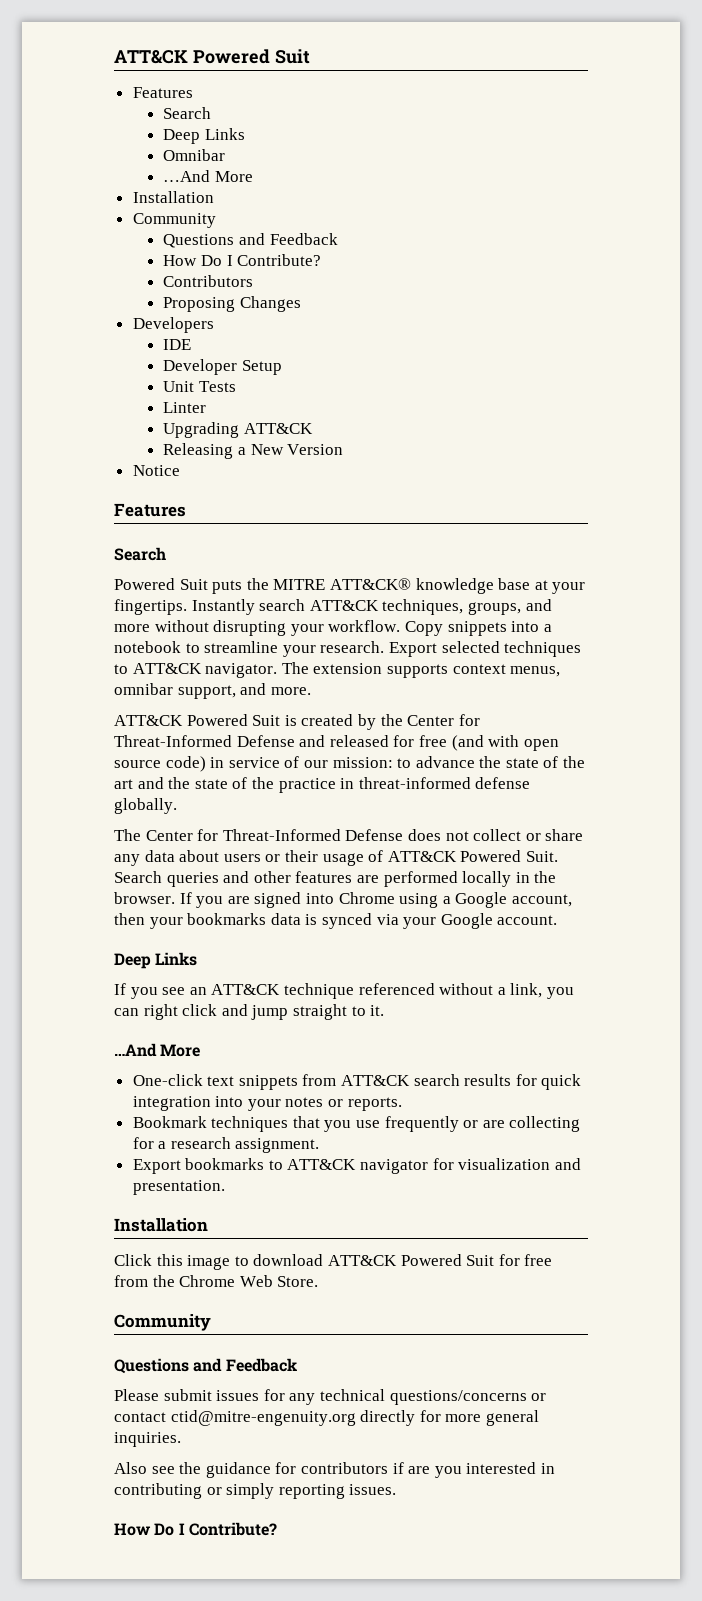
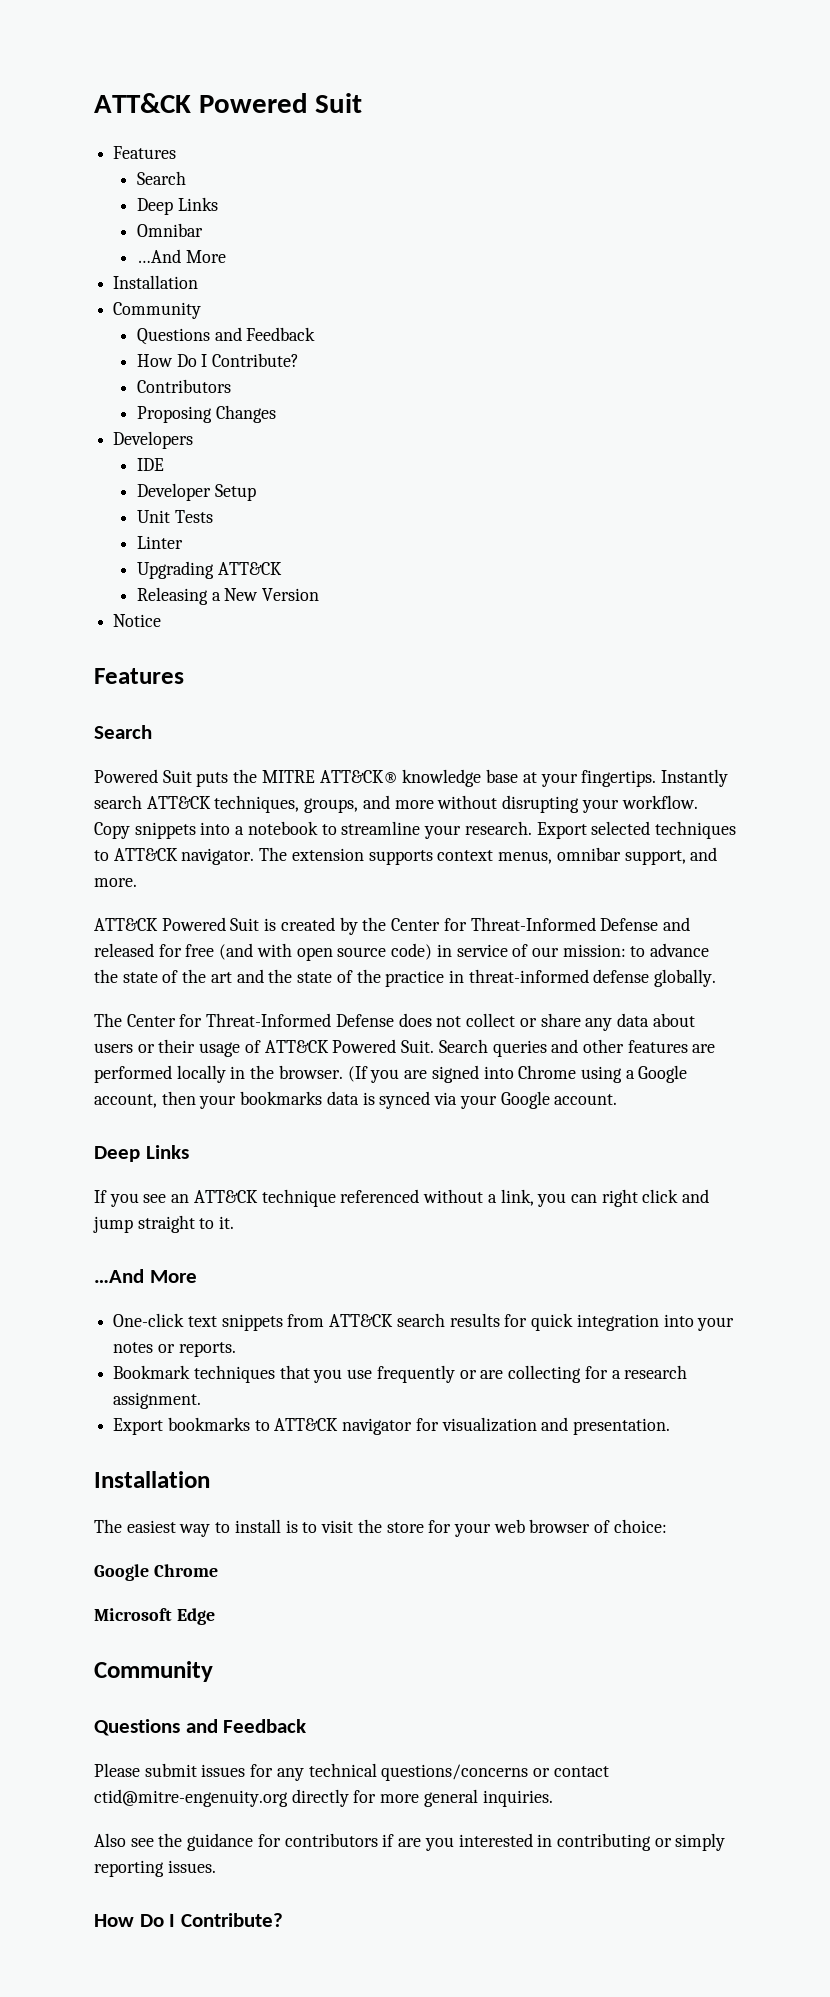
- If you are signed into Chrome using a Google account, then your bookmarks data is synced via your Google account.
+ (If you are signed into Chrome using a Google account, then your bookmarks data is synced via your Google account.
- Click this image to download ATT&CK Powered Suit for free from the Chrome Web Store.
+ The easiest way to install is to visit the store for your web browser of choice:
+ Google Chrome
+ Microsoft Edge

